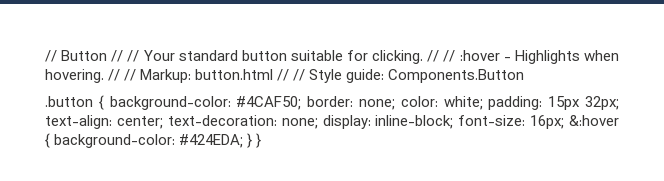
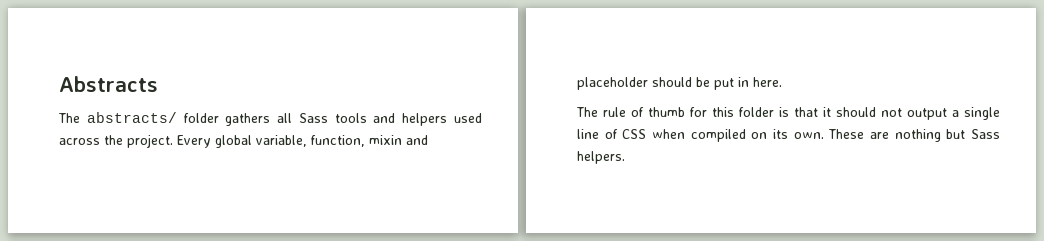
- // Button // // Your standard button suitable for clicking. // // :hover - Highlights when hovering. // // Markup: button.html // // Style guide: Components.Button
- .button { background-color: #4CAF50; border: none; color: white; padding: 15px 32px; text-align: center; text-decoration: none; display: inline-block; font-size: 16px; &:hover { background-color: #424EDA; } }
+ Abstracts
+ The abstracts/ folder gathers all Sass tools and helpers used across the project. Every global variable, function, mixin and placeholder should be put in here.
+ The rule of thumb for this folder is that it should not output a single line of CSS when compiled on its own. These are nothing but Sass helpers.

